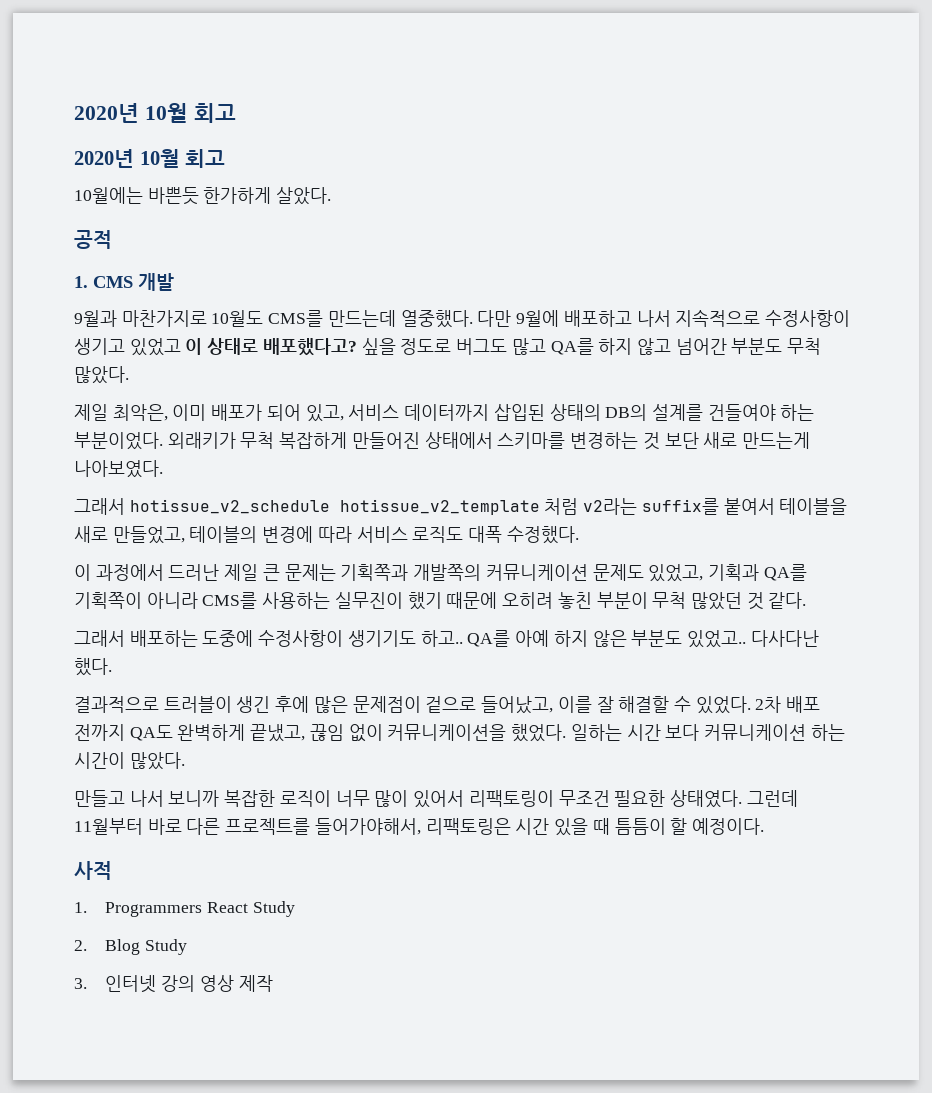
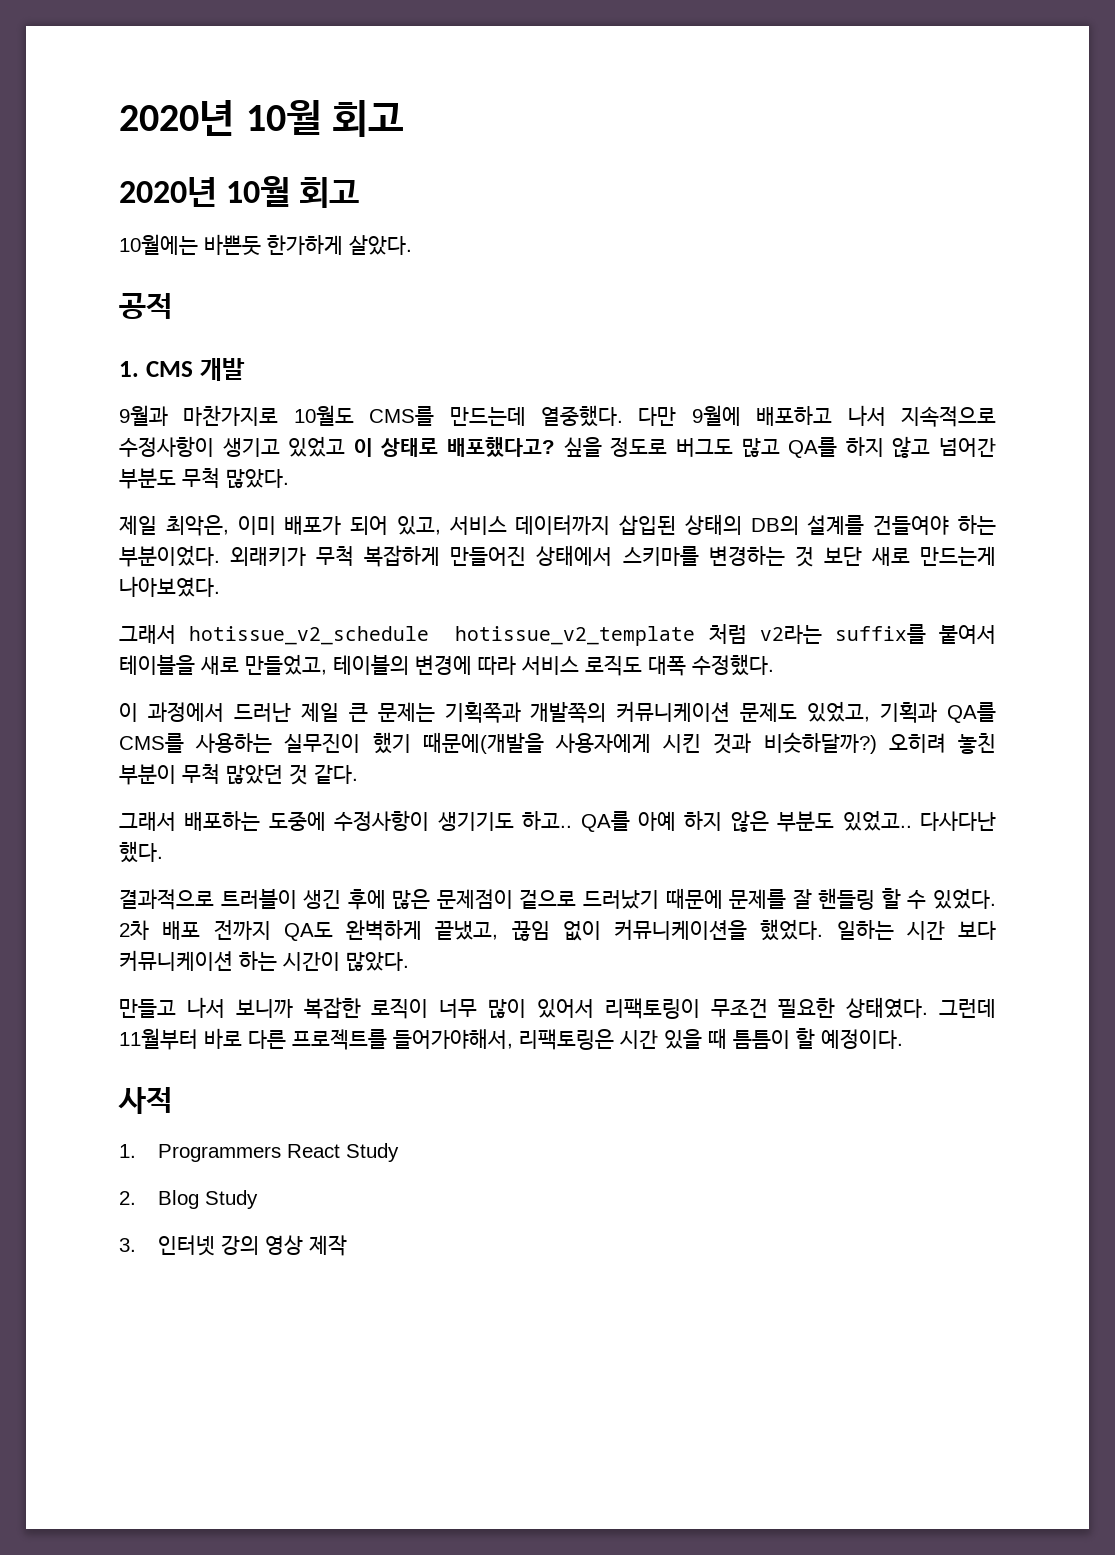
- 이 과정에서 드러난 제일 큰 문제는 기획쪽과 개발쪽의 커뮤니케이션 문제도 있었고, 기획과 QA를 기획쪽이 아니라 CMS를 사용하는 실무진이 했기 때문에 오히려 놓친 부분이 무척 많았던 것 같다.
+ 이 과정에서 드러난 제일 큰 문제는 기획쪽과 개발쪽의 커뮤니케이션 문제도 있었고, 기획과 QA를 CMS를 사용하는 실무진이 했기 때문에(개발을 사용자에게 시킨 것과 비슷하달까?) 오히려 놓친 부분이 무척 많았던 것 같다.
- 결과적으로 트러블이 생긴 후에 많은 문제점이 겉으로 들어났고, 이를 잘 해결할 수 있었다.
+ 결과적으로 트러블이 생긴 후에 많은 문제점이 겉으로 드러났기 때문에 문제를 잘 핸들링 할 수 있었다.

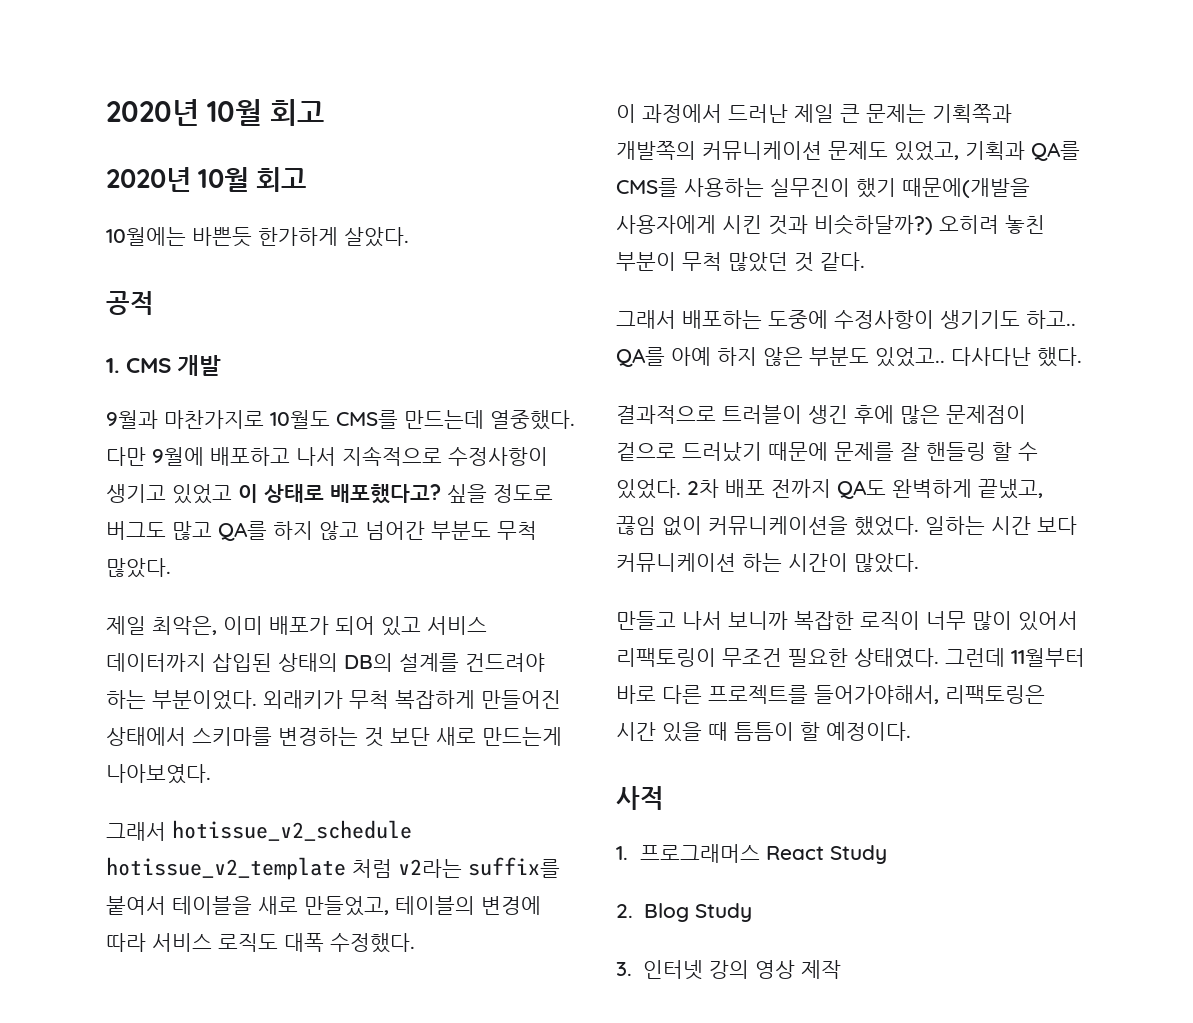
- 제일 최악은, 이미 배포가 되어 있고, 서비스 데이터까지 삽입된 상태의 DB의 설계를 건들여야 하는 부분이었다.
+ 제일 최악은, 이미 배포가 되어 있고 서비스 데이터까지 삽입된 상태의 DB의 설계를 건드려야 하는 부분이었다.
- 1. Programmers React Study
+ 1. 프로그래머스 React Study

